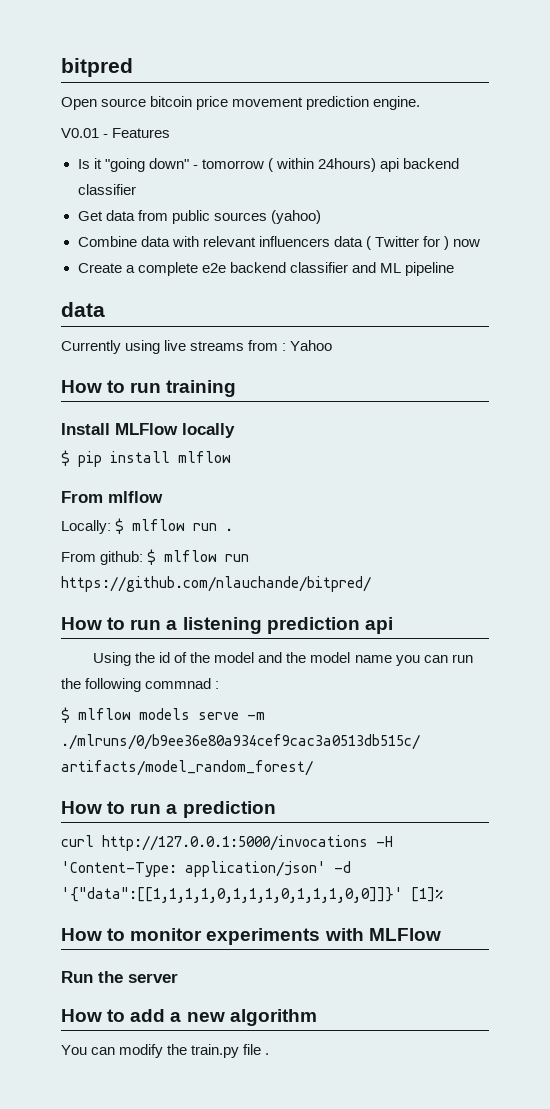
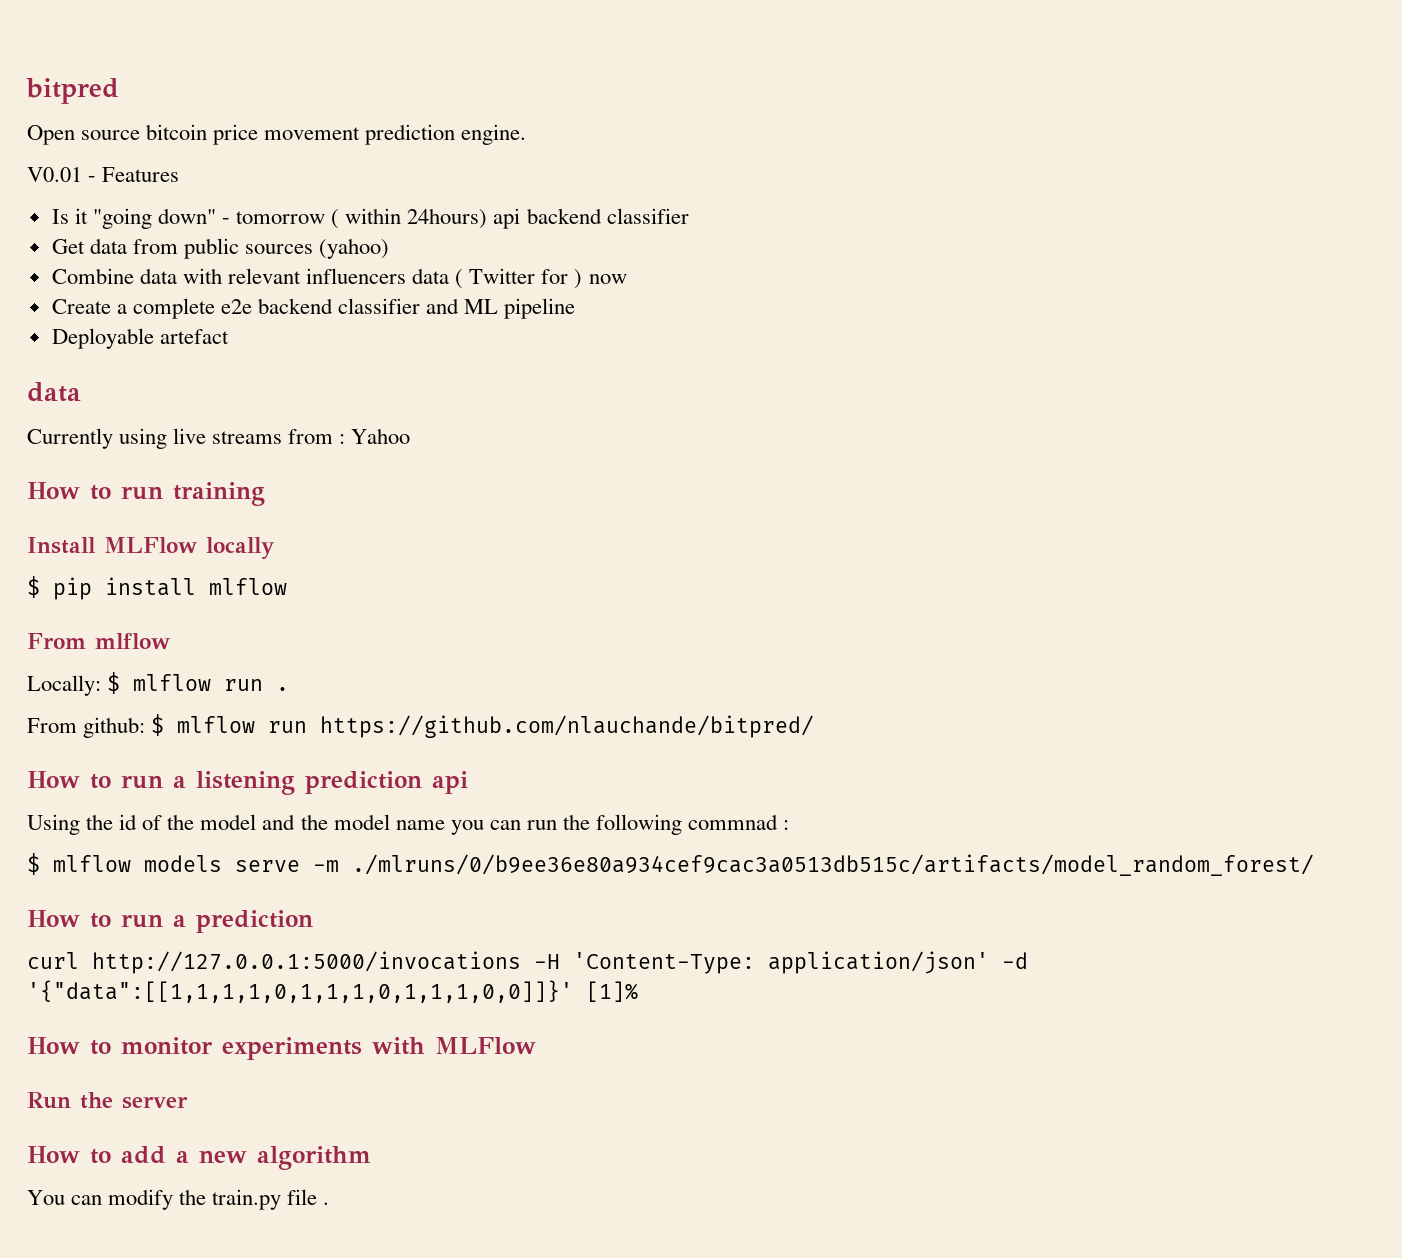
+ Deployable artefact

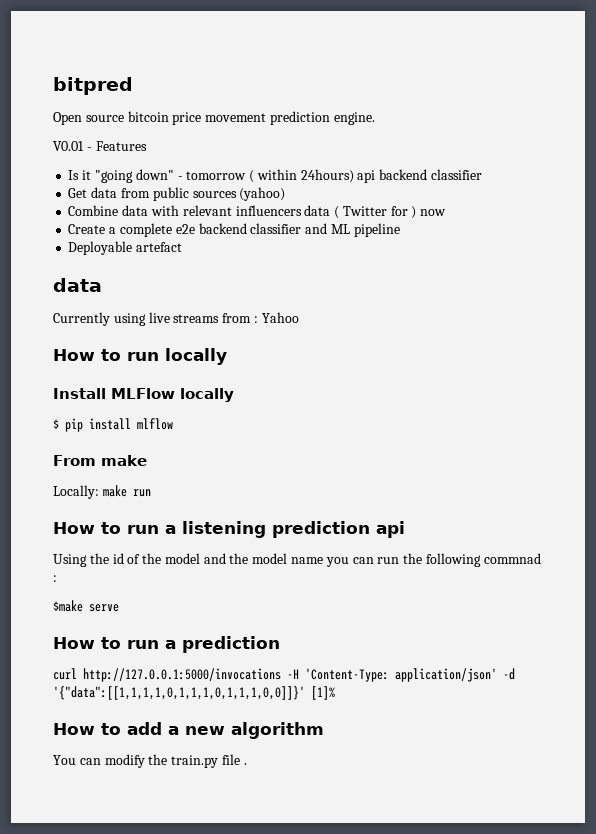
- How to run training
+ How to run locally
- From mlflow
+ From make
- Locally: $ mlflow run .
- From github: $ mlflow run https://github.com/nlauchande/bitpred/
+ Locally: make run
- $ mlflow models serve -m ./mlruns/0/b9ee36e80a934cef9cac3a0513db515c/artifacts/model_random_forest/
+ $make serve
- How to monitor experiments with MLFlow
- Run the server

